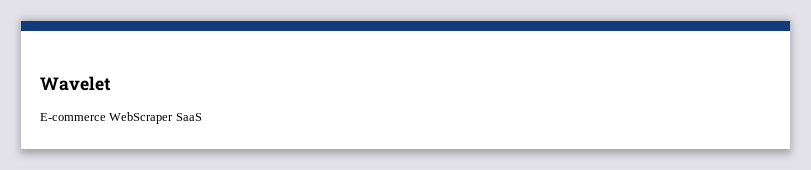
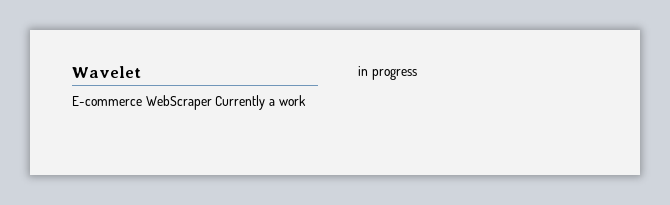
- E-commerce WebScraper SaaS
+ E-commerce WebScraper Currently a work in progress

